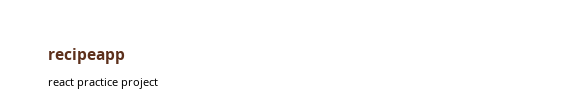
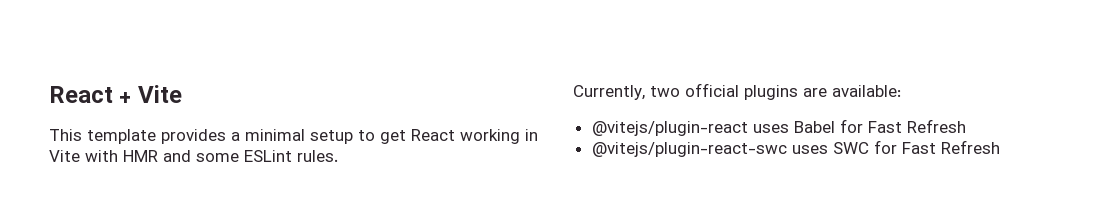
- recipeapp
- react practice project
+ React + Vite
+ This template provides a minimal setup to get React working in Vite with HMR and some ESLint rules.
+ Currently, two official plugins are available:
+ @vitejs/plugin-react uses Babel for Fast Refresh
+ @vitejs/plugin-react-swc uses SWC for Fast Refresh

